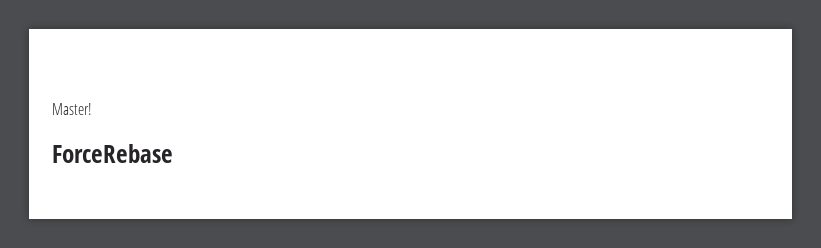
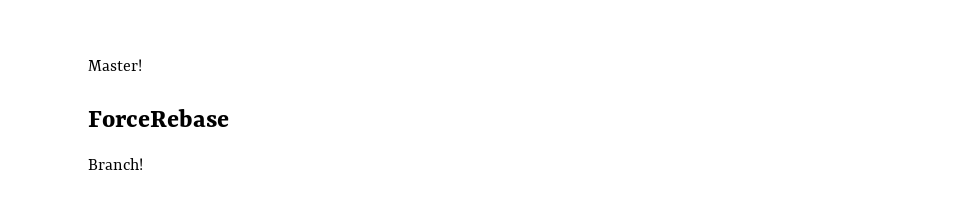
+ Branch!

